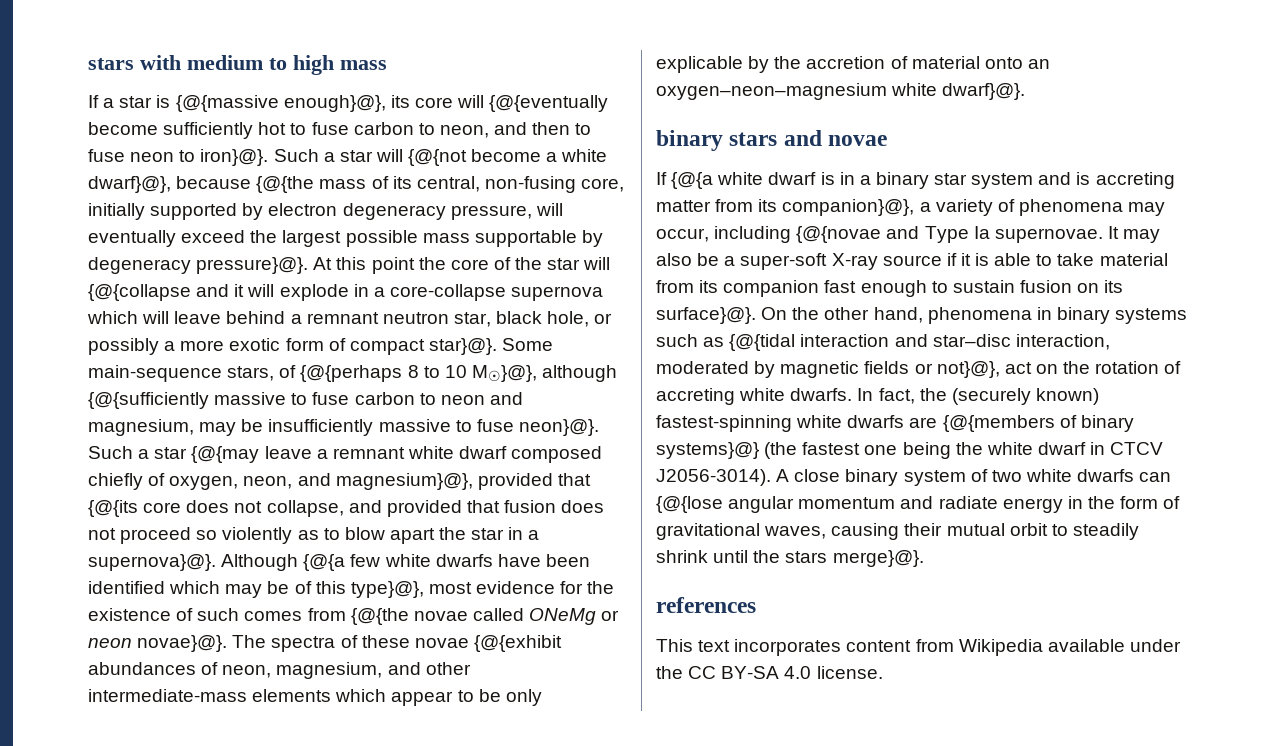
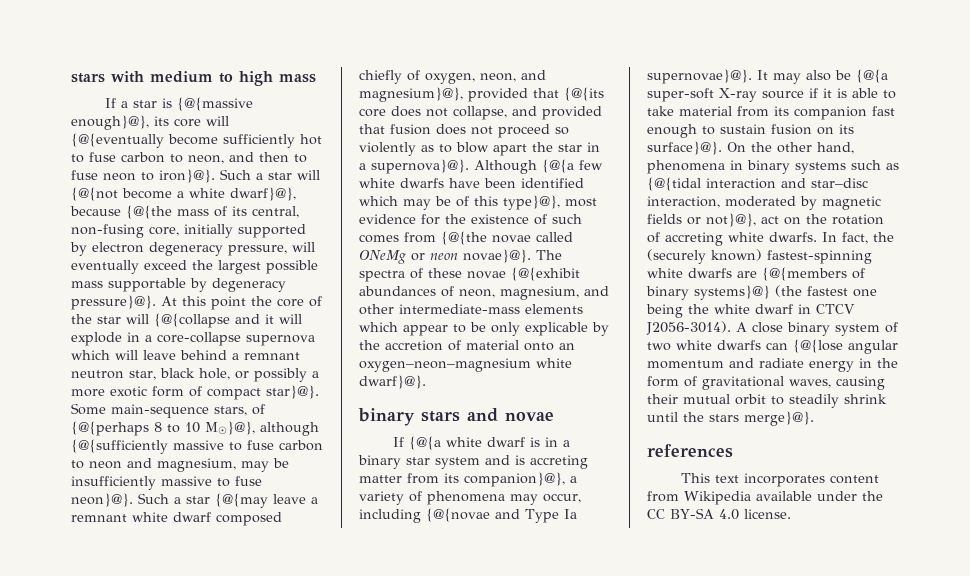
- If {@{a white dwarf is in a binary star system and is accreting matter from its companion}@}, a variety of phenomena may occur, including {@{novae and Type Ia supernovae.
+ If {@{a white dwarf is in a binary star system and is accreting matter from its companion}@}, a variety of phenomena may occur, including {@{novae and Type Ia supernovae}@}.
- It may also be a super-soft X-ray source if it is able to take material from its companion fast enough to sustain fusion on its surface}@}.
+ It may also be {@{a super-soft X-ray source if it is able to take material from its companion fast enough to sustain fusion on its surface}@}.

